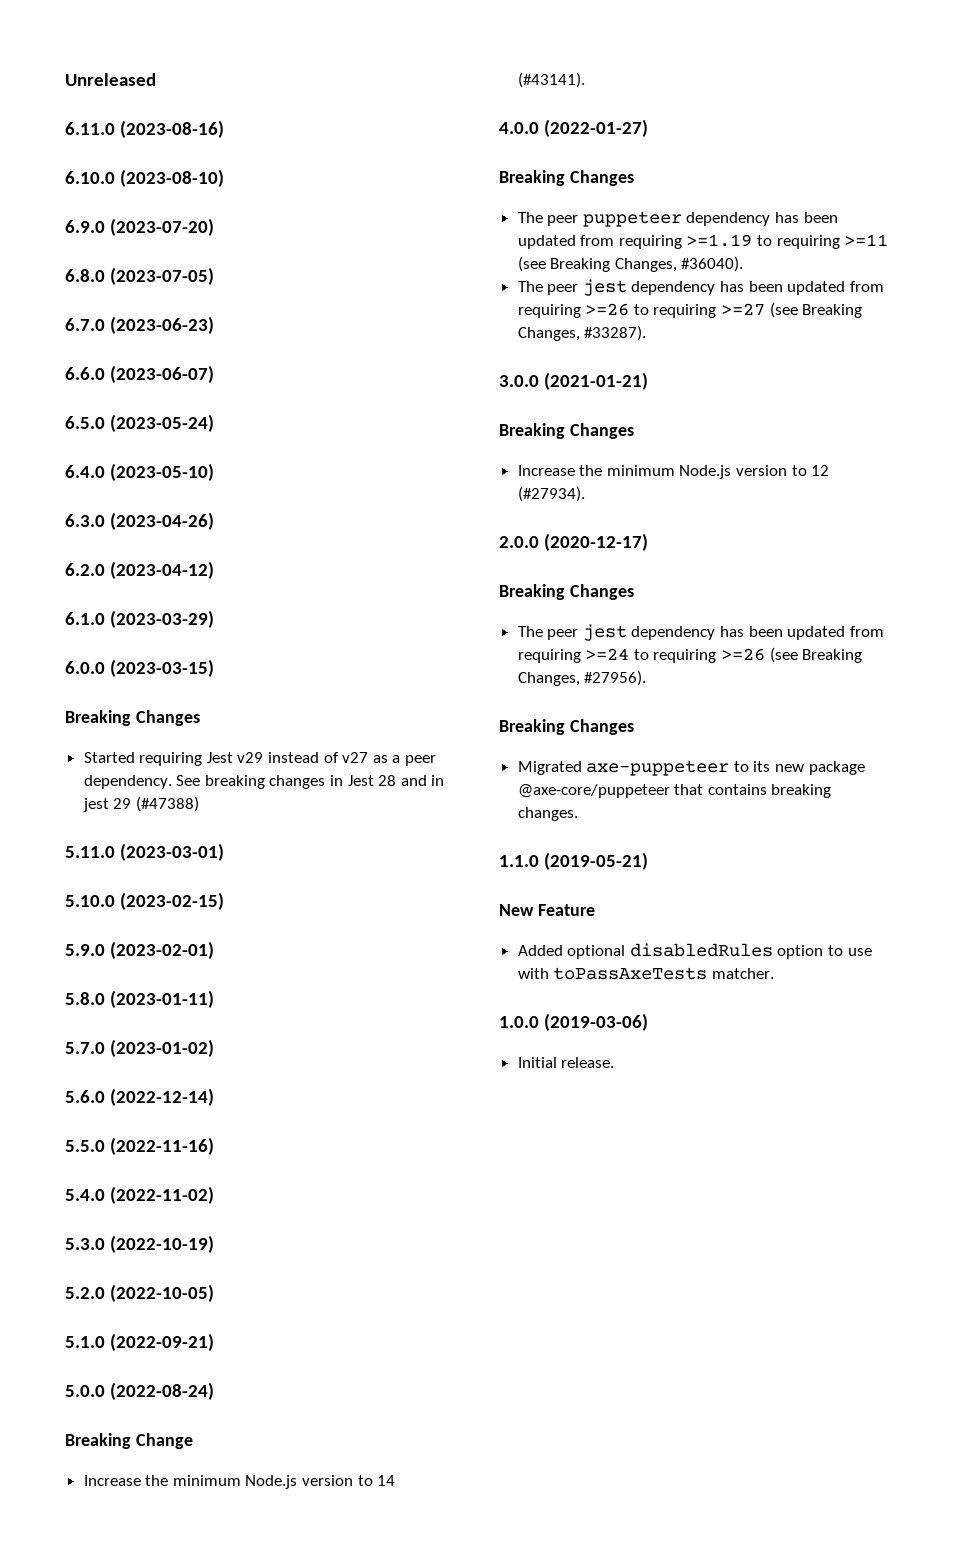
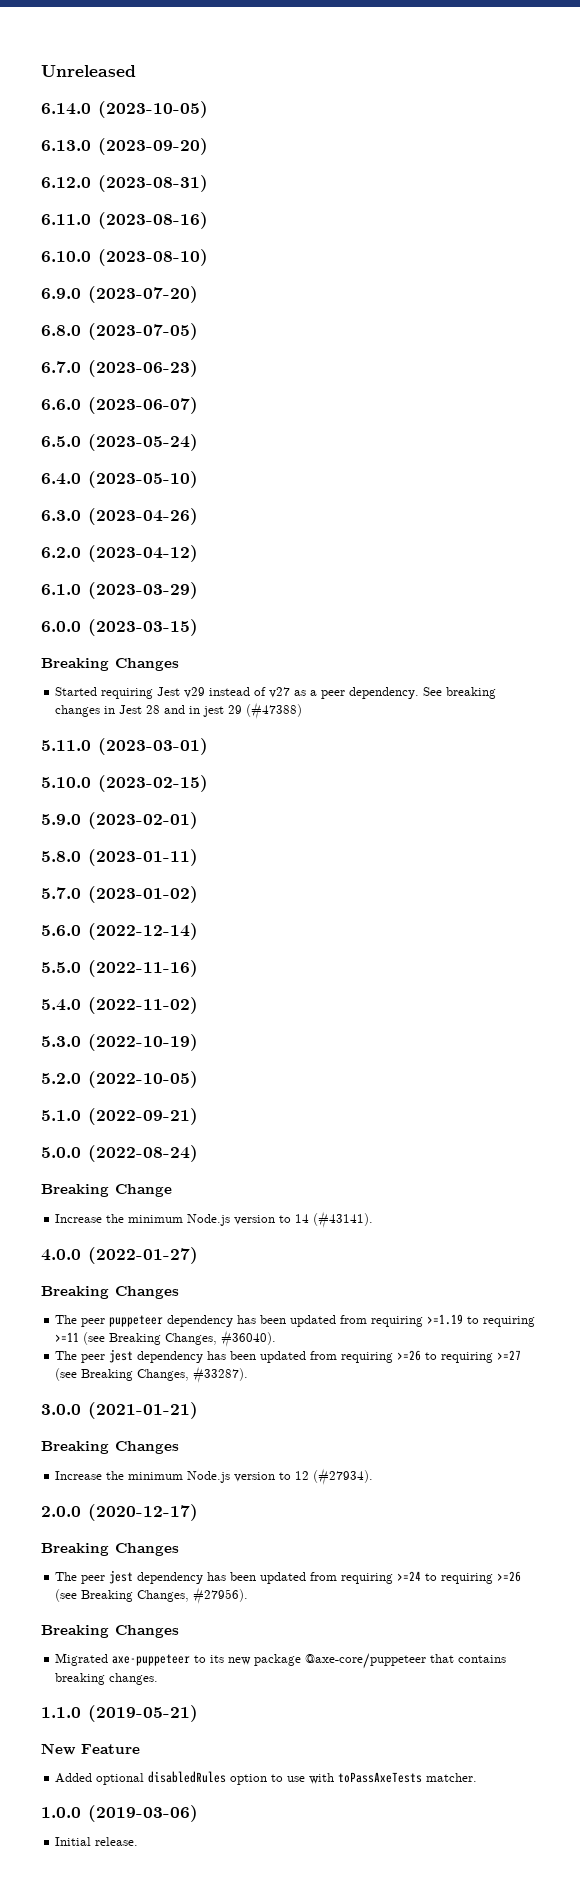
+ 6.14.0 (2023-10-05)
+ 6.13.0 (2023-09-20)
+ 6.12.0 (2023-08-31)

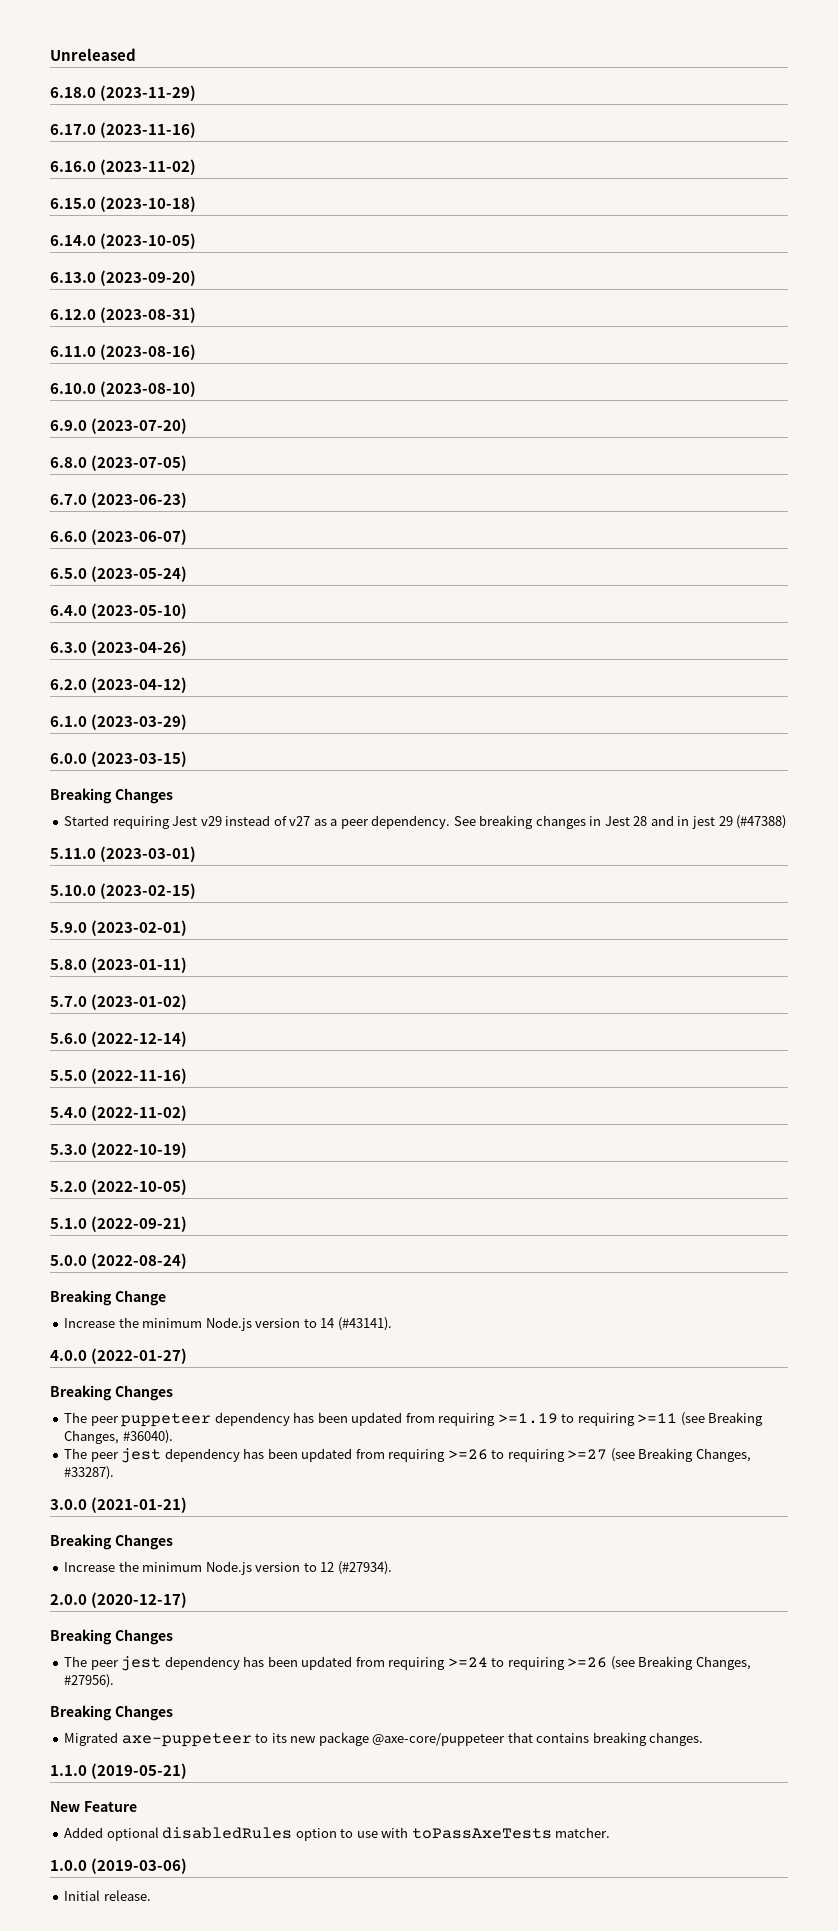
+ 6.18.0 (2023-11-29)
+ 6.17.0 (2023-11-16)
+ 6.16.0 (2023-11-02)
+ 6.15.0 (2023-10-18)

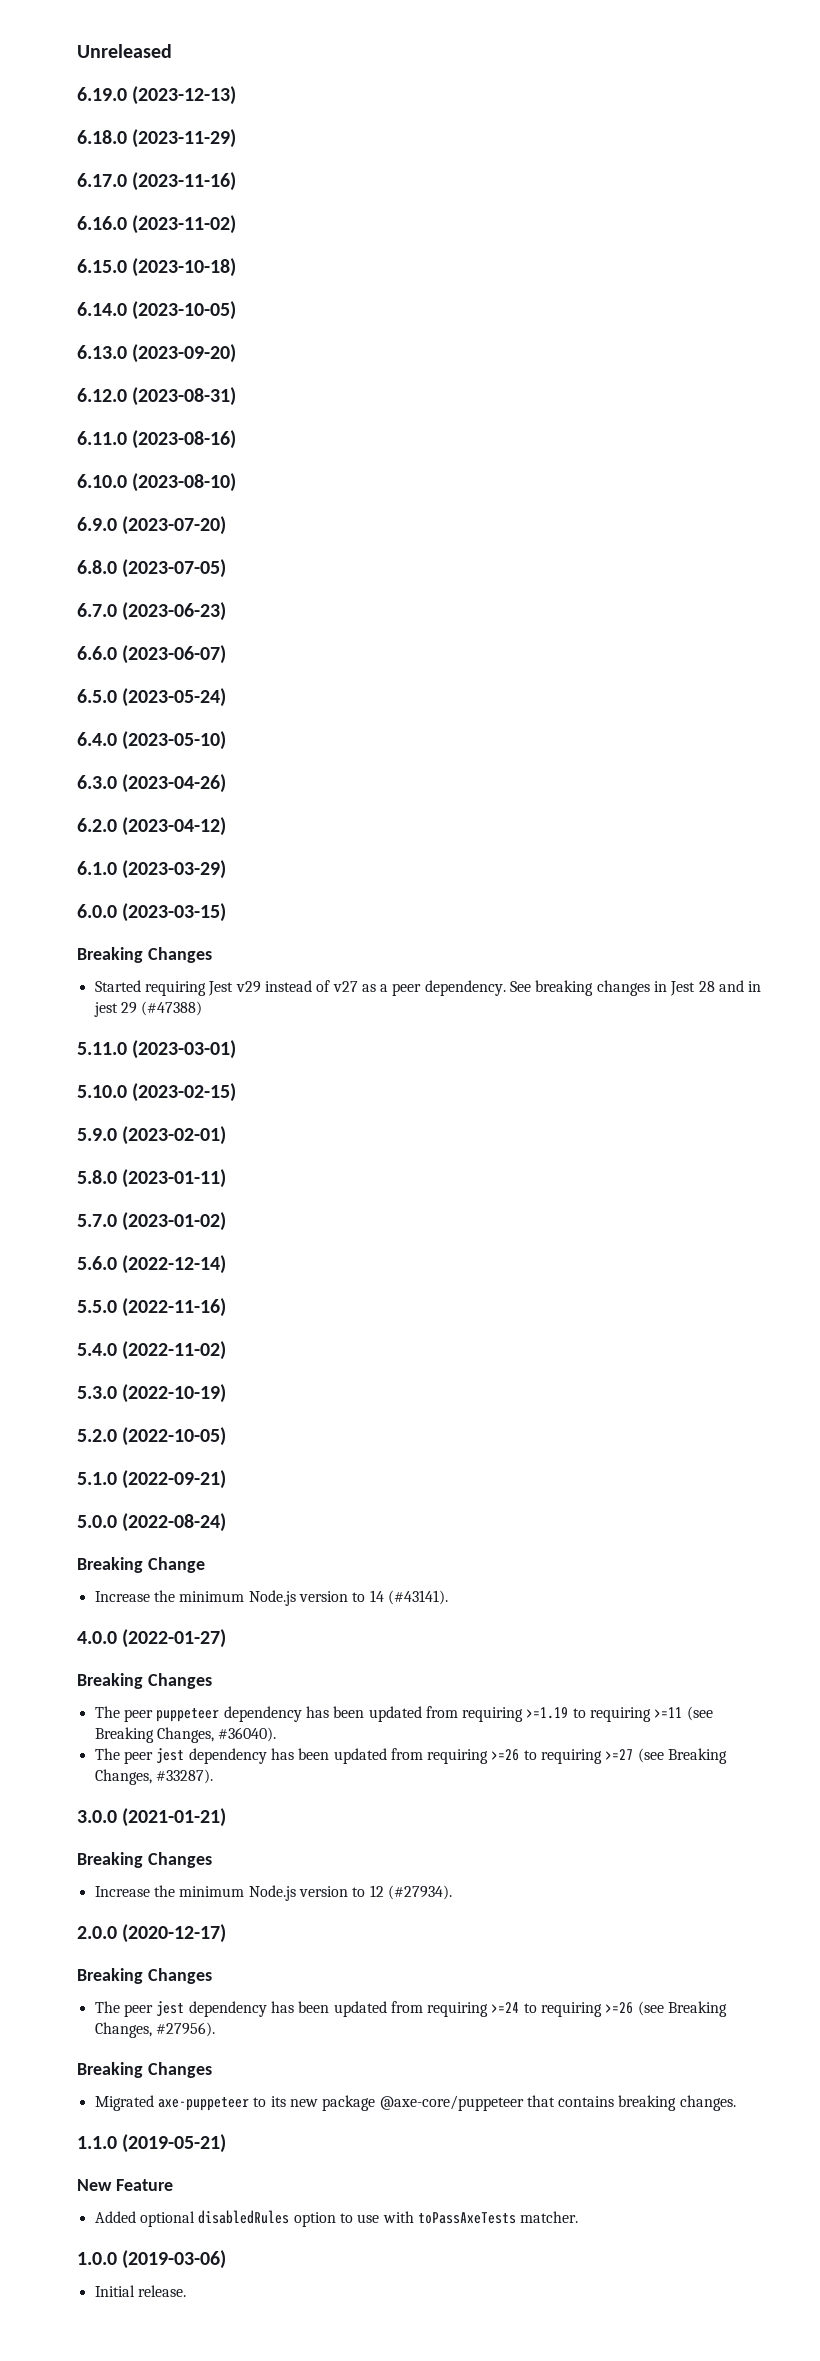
+ 6.19.0 (2023-12-13)

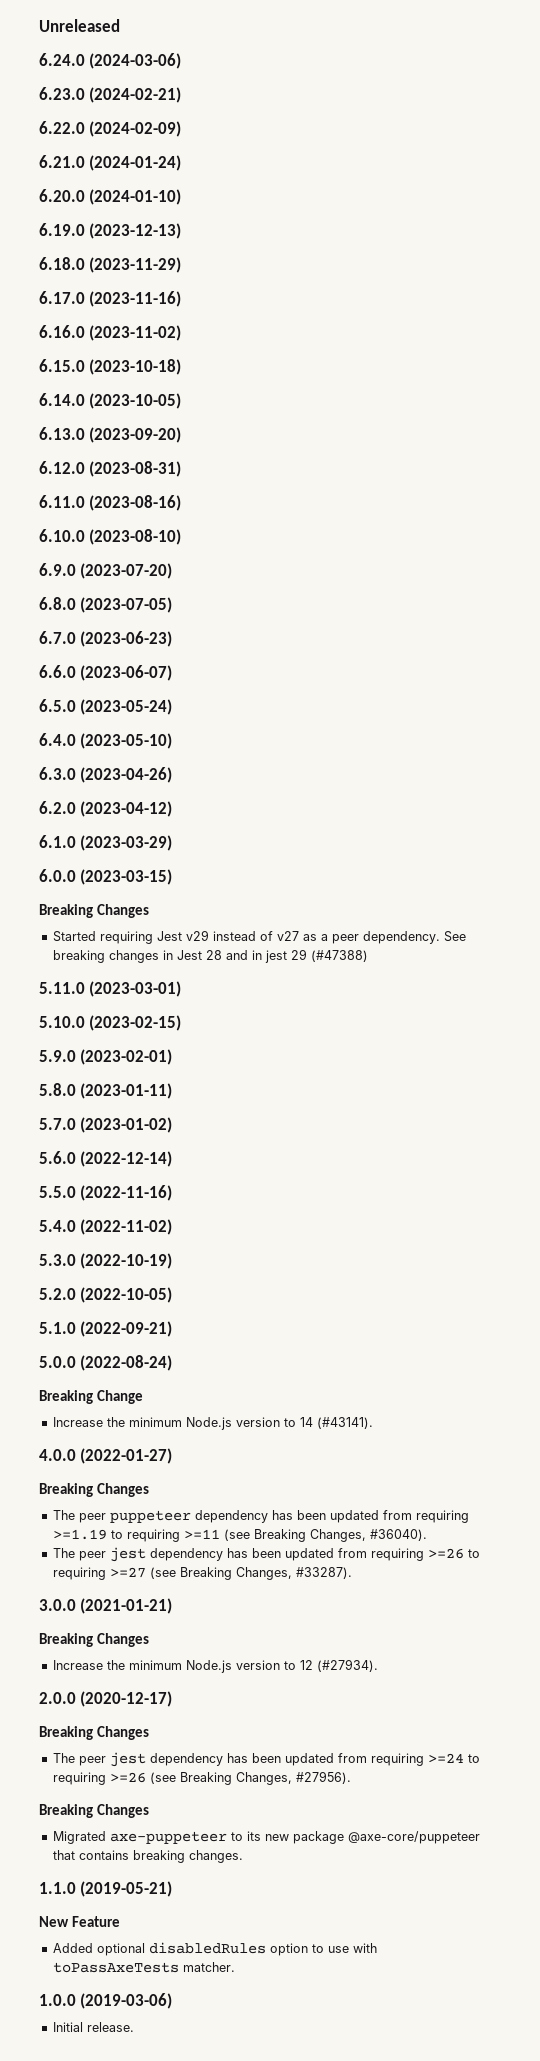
+ 6.24.0 (2024-03-06)
+ 6.23.0 (2024-02-21)
+ 6.22.0 (2024-02-09)
+ 6.21.0 (2024-01-24)
+ 6.20.0 (2024-01-10)

